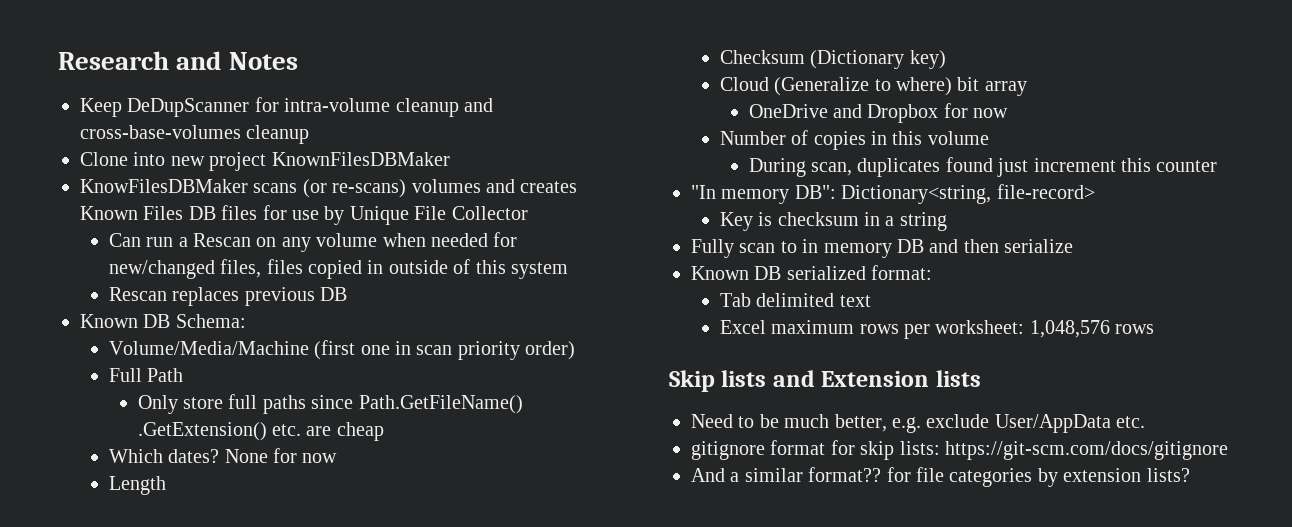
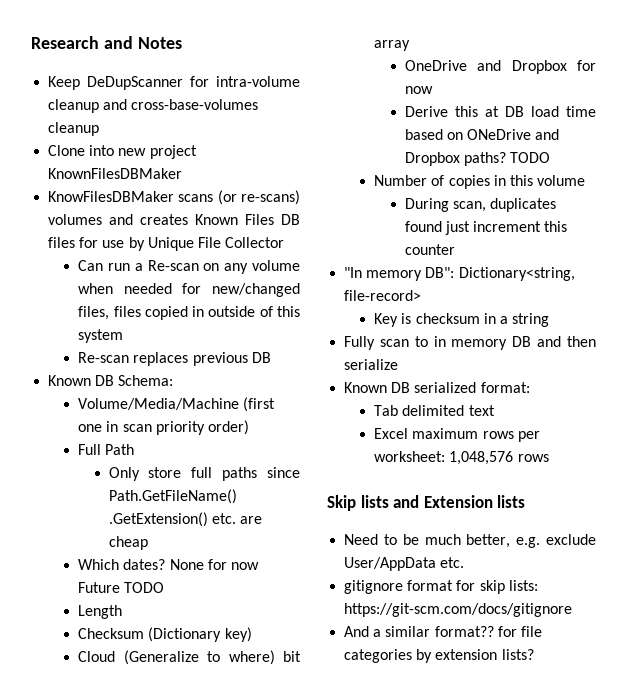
- Can run a Rescan on any volume when needed for new/changed files, files copied in outside of this system
+ Can run a Re-scan on any volume when needed for new/changed files, files copied in outside of this system
- Rescan replaces previous DB
+ Re-scan replaces previous DB
- None for now
+ None for now Future TODO
+ Derive this at DB load time based on ONeDrive and Dropbox paths? TODO

